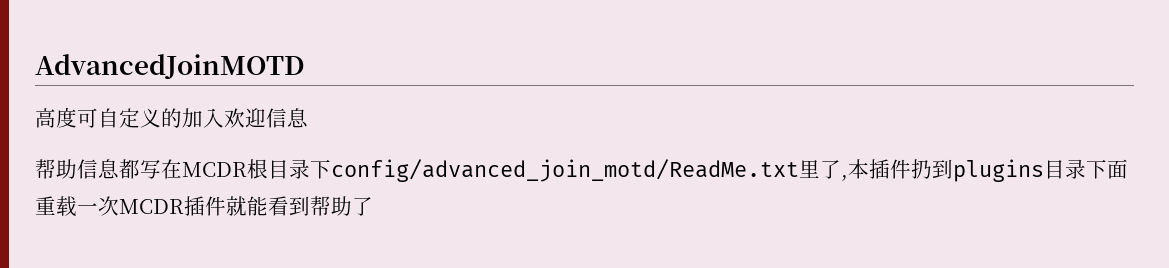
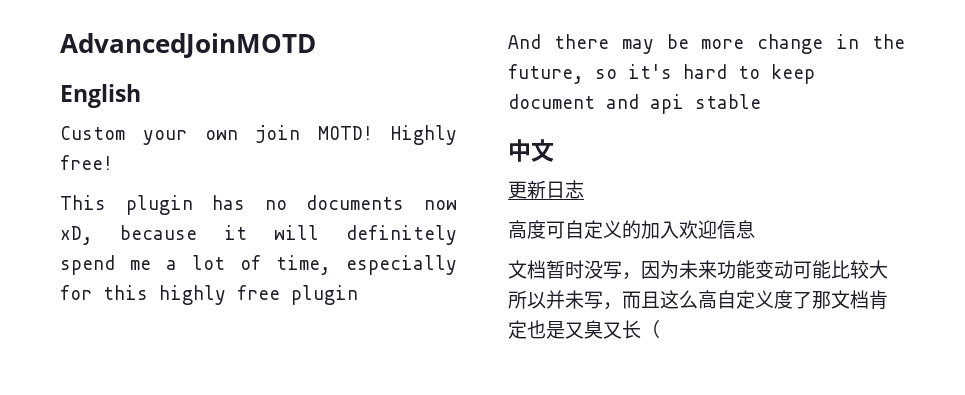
+ English
+ Custom your own join MOTD! Highly free!
+ This plugin has no documents now xD, because it will definitely spend me a lot of time, especially for this highly free plugin
+ And there may be more change in the future, so it's hard to keep document and api stable
+ 中文
+ 更新日志
- 帮助信息都写在MCDR根目录下config/advanced_join_motd/ReadMe.txt里了,本插件扔到plugins目录下面重载一次MCDR插件就能看到帮助了
+ 文档暂时没写，因为未来功能变动可能比较大所以并未写，而且这么高自定义度了那文档肯定也是又臭又长（

